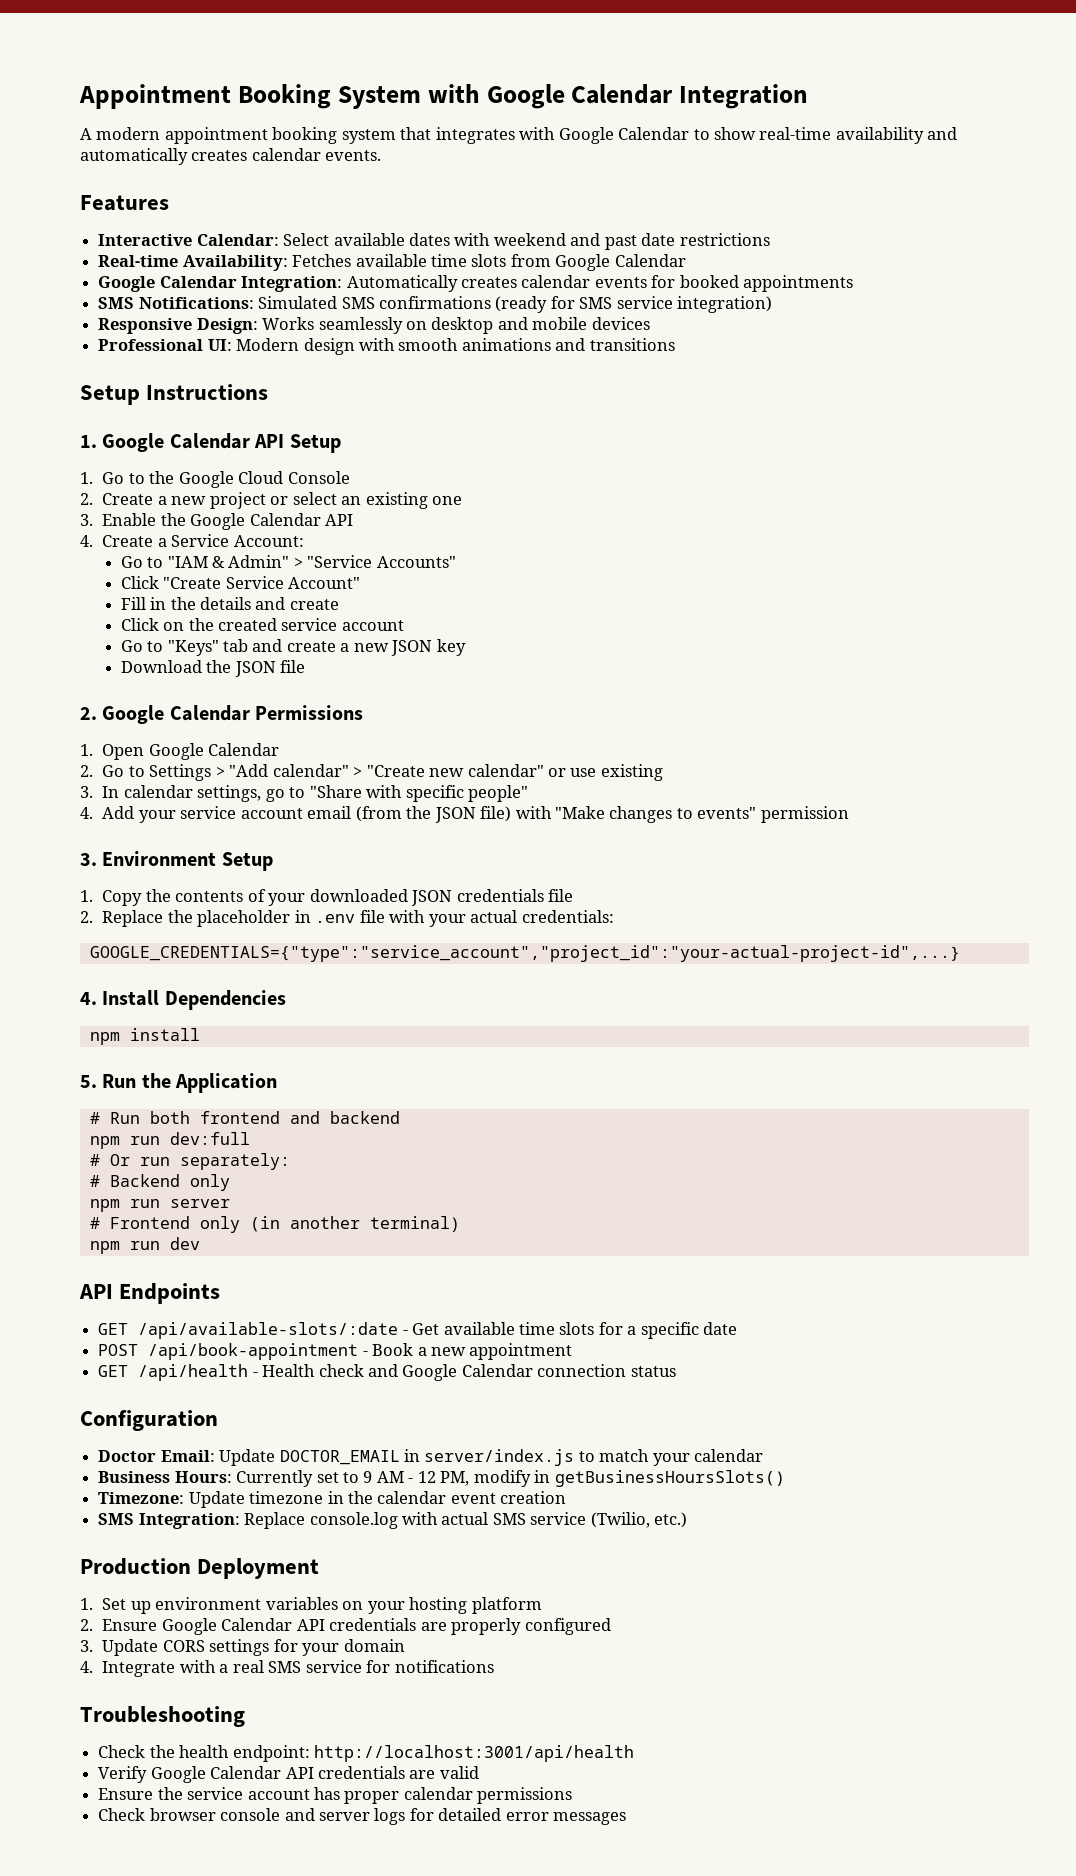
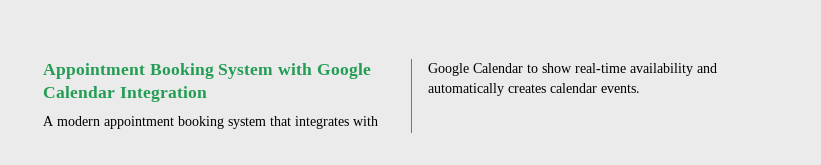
- Features
- Interactive Calendar: Select available dates with weekend and past date restrictions
- Real-time Availability: Fetches available time slots from Google Calendar
- Google Calendar Integration: Automatically creates calendar events for booked appointments
- SMS Notifications: Simulated SMS confirmations (ready for SMS service integration)
- Responsive Design: Works seamlessly on desktop and mobile devices
- Professional UI: Modern design with smooth animations and transitions
- Setup Instructions
- 1. Google Calendar API Setup
- 1. Go to the Google Cloud Console
- 2. Create a new project or select an existing one
- 3. Enable the Google Calendar API
- 4. Create a Service Account:
- Go to "IAM & Admin" > "Service Accounts"
- Click "Create Service Account"
- Fill in the details and create
- Click on the created service account
- Go to "Keys" tab and create a new JSON key
- Download the JSON file
- 2. Google Calendar Permissions
- 1. Open Google Calendar
- 2. Go to Settings > "Add calendar" > "Create new calendar" or use existing
- 3. In calendar settings, go to "Share with specific people"
- 4. Add your service account email (from the JSON file) with "Make changes to events" permission
- 3. Environment Setup
- 1. Copy the contents of your downloaded JSON credentials file
- 2. Replace the placeholder in .env file with your actual credentials:
- GOOGLE_CREDENTIALS={"type":"service_account","project_id":"your-actual-project-id",...}
- 4. Install Dependencies
- npm install
- 5. Run the Application
- # Run both frontend and backend
- npm run dev:full
- # Or run separately:
- # Backend only
- npm run server
- # Frontend only (in another terminal)
- npm run dev
- API Endpoints
- GET /api/available-slots/:date - Get available time slots for a specific date
- POST /api/book-appointment - Book a new appointment
- GET /api/health - Health check and Google Calendar connection status
- Configuration
- Doctor Email: Update DOCTOR_EMAIL in server/index.js to match your calendar
- Business Hours: Currently set to 9 AM - 12 PM, modify in getBusinessHoursSlots()
- Timezone: Update timezone in the calendar event creation
- SMS Integration: Replace console.log with actual SMS service (Twilio, etc.)
- Production Deployment
- 1. Set up environment variables on your hosting platform
- 2. Ensure Google Calendar API credentials are properly configured
- 3. Update CORS settings for your domain
- 4. Integrate with a real SMS service for notifications
- Troubleshooting
- Check the health endpoint: http://localhost:3001/api/health
- Verify Google Calendar API credentials are valid
- Ensure the service account has proper calendar permissions
- Check browser console and server logs for detailed error messages

